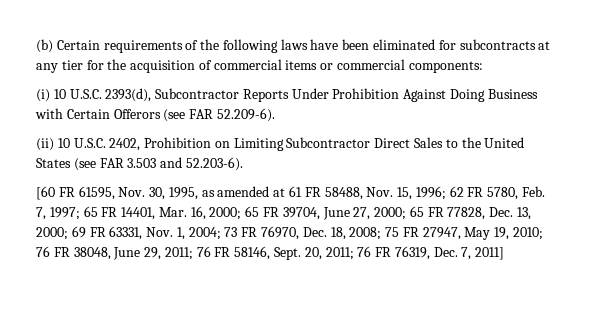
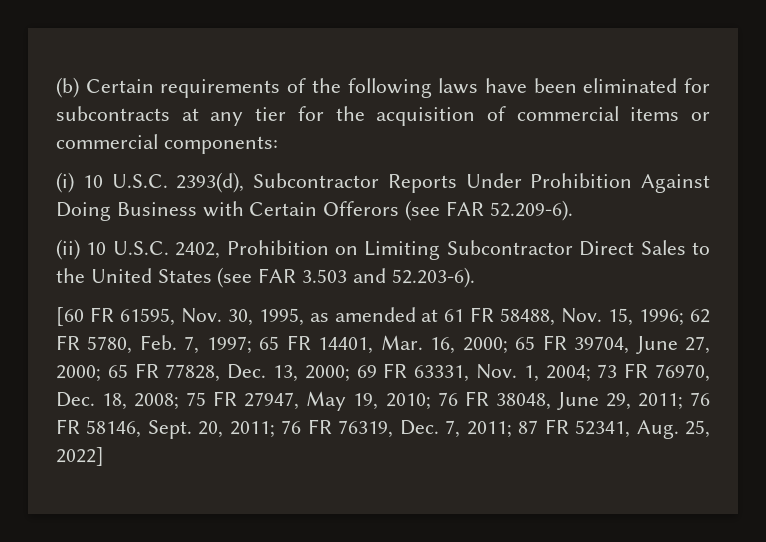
- 20, 2011; 76 FR 76319, Dec. 7, 2011]
+ 20, 2011; 76 FR 76319, Dec. 7, 2011; 87 FR 52341, Aug. 25, 2022]

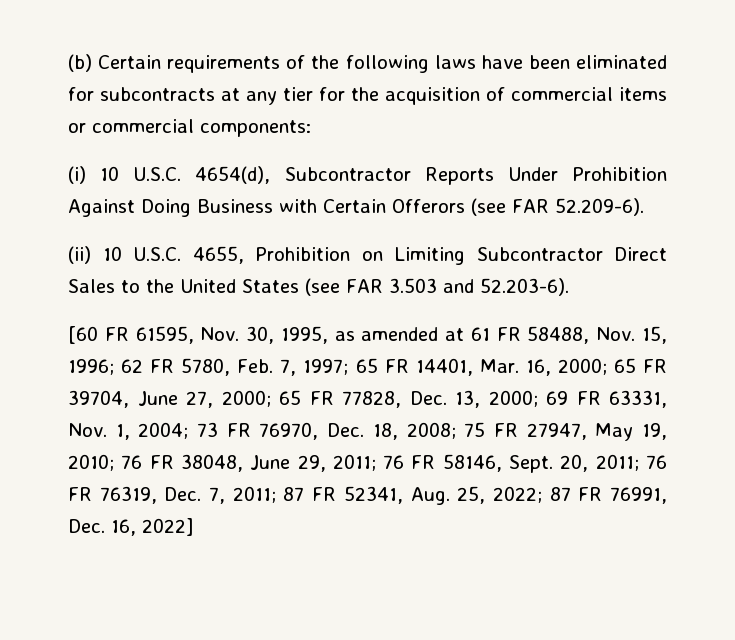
- (i) 10 U.S.C. 2393(d), Subcontractor Reports Under Prohibition Against Doing Business with Certain Offerors (see FAR 52.209-6).
+ (i) 10 U.S.C. 4654(d), Subcontractor Reports Under Prohibition Against Doing Business with Certain Offerors (see FAR 52.209-6).
- (ii) 10 U.S.C. 2402, Prohibition on Limiting Subcontractor Direct Sales to the United States (see FAR 3.503 and 52.203-6).
+ (ii) 10 U.S.C. 4655, Prohibition on Limiting Subcontractor Direct Sales to the United States (see FAR 3.503 and 52.203-6).
- 20, 2011; 76 FR 76319, Dec. 7, 2011; 87 FR 52341, Aug. 25, 2022]
+ 20, 2011; 76 FR 76319, Dec. 7, 2011; 87 FR 52341, Aug. 25, 2022; 87 FR 76991, Dec. 16, 2022]

